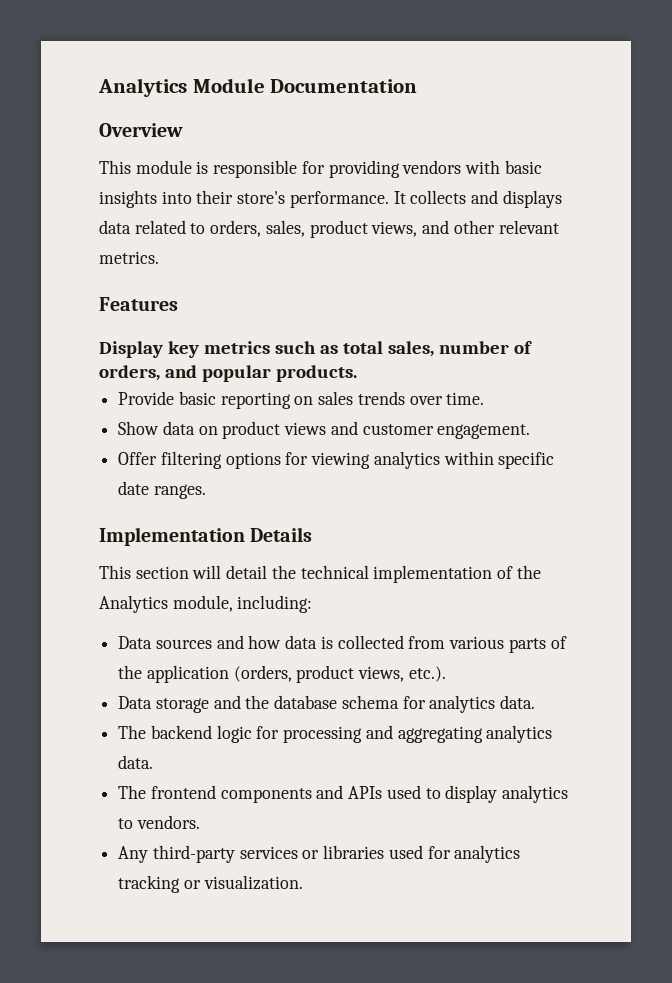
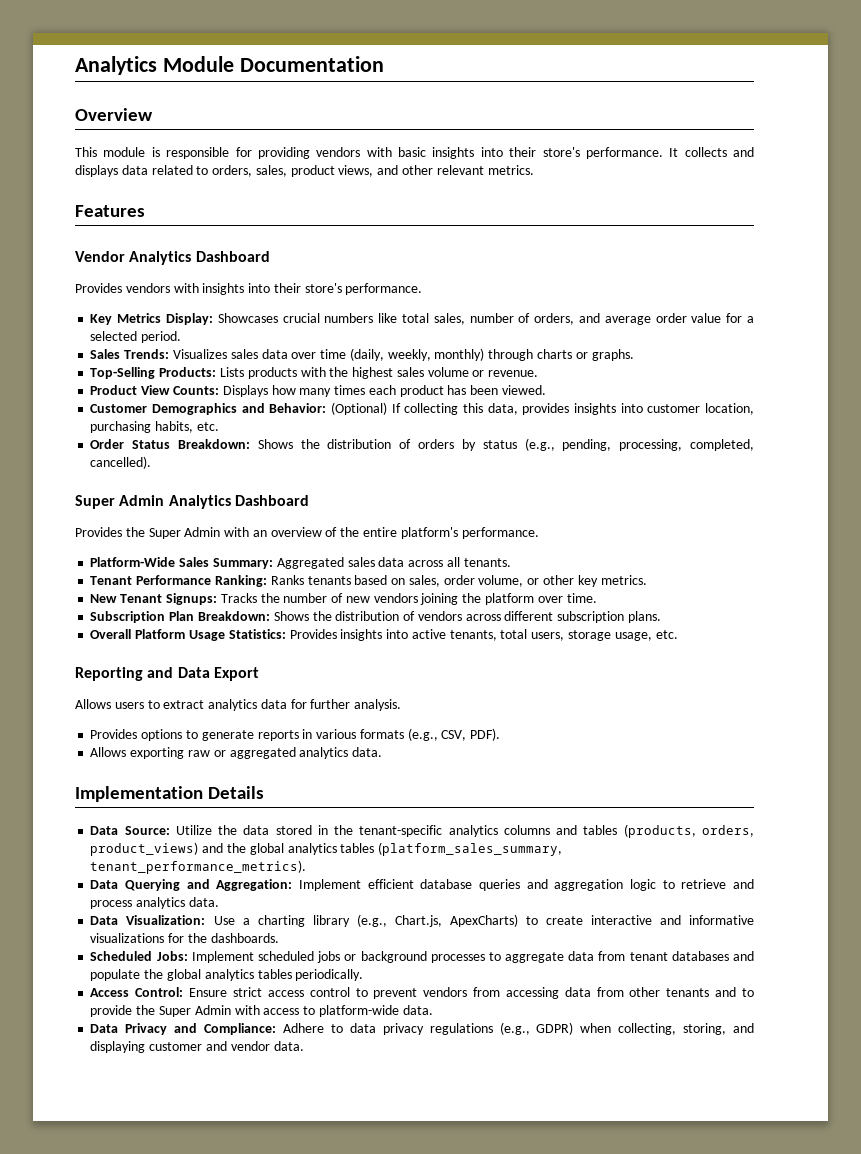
- Display key metrics such as total sales, number of orders, and popular products.
- Provide basic reporting on sales trends over time.
- Show data on product views and customer engagement.
- Offer filtering options for viewing analytics within specific date ranges.
+ Vendor Analytics Dashboard
+ Provides vendors with insights into their store's performance.
+ Key Metrics Display: Showcases crucial numbers like total sales, number of orders, and average order value for a selected period.
+ Sales Trends: Visualizes sales data over time (daily, weekly, monthly) through charts or graphs.
+ Top-Selling Products: Lists products with the highest sales volume or revenue.
+ Product View Counts: Displays how many times each product has been viewed.
+ Customer Demographics and Behavior: (Optional) If collecting this data, provides insights into customer location, purchasing habits, etc.
+ Order Status Breakdown: Shows the distribution of orders by status (e.g., pending, processing, completed, cancelled).
+ Super Admin Analytics Dashboard
+ Provides the Super Admin with an overview of the entire platform's performance.
+ Platform-Wide Sales Summary: Aggregated sales data across all tenants.
+ Tenant Performance Ranking: Ranks tenants based on sales, order volume, or other key metrics.
+ New Tenant Signups: Tracks the number of new vendors joining the platform over time.
+ Subscription Plan Breakdown: Shows the distribution of vendors across different subscription plans.
+ Overall Platform Usage Statistics: Provides insights into active tenants, total users, storage usage, etc.
+ Reporting and Data Export
+ Allows users to extract analytics data for further analysis.
+ Provides options to generate reports in various formats (e.g., CSV, PDF).
+ Allows exporting raw or aggregated analytics data.
  Implementation Details
- This section will detail the technical implementation of the Analytics module, including:
- Data sources and how data is collected from various parts of the application (orders, product views, etc.).
- Data storage and the database schema for analytics data.
- The backend logic for processing and aggregating analytics data.
- The frontend components and APIs used to display analytics to vendors.
- Any third-party services or libraries used for analytics tracking or visualization.
+ Data Source: Utilize the data stored in the tenant-specific analytics columns and tables (products, orders, product_views) and the global analytics tables (platform_sales_summary, tenant_performance_metrics).
+ Data Querying and Aggregation: Implement efficient database queries and aggregation logic to retrieve and process analytics data.
+ Data Visualization: Use a charting library (e.g., Chart.js, ApexCharts) to create interactive and informative visualizations for the dashboards.
+ Scheduled Jobs: Implement scheduled jobs or background processes to aggregate data from tenant databases and populate the global analytics tables periodically.
+ Access Control: Ensure strict access control to prevent vendors from accessing data from other tenants and to provide the Super Admin with access to platform-wide data.
+ Data Privacy and Compliance: Adhere to data privacy regulations (e.g., GDPR) when collecting, storing, and displaying customer and vendor data.

